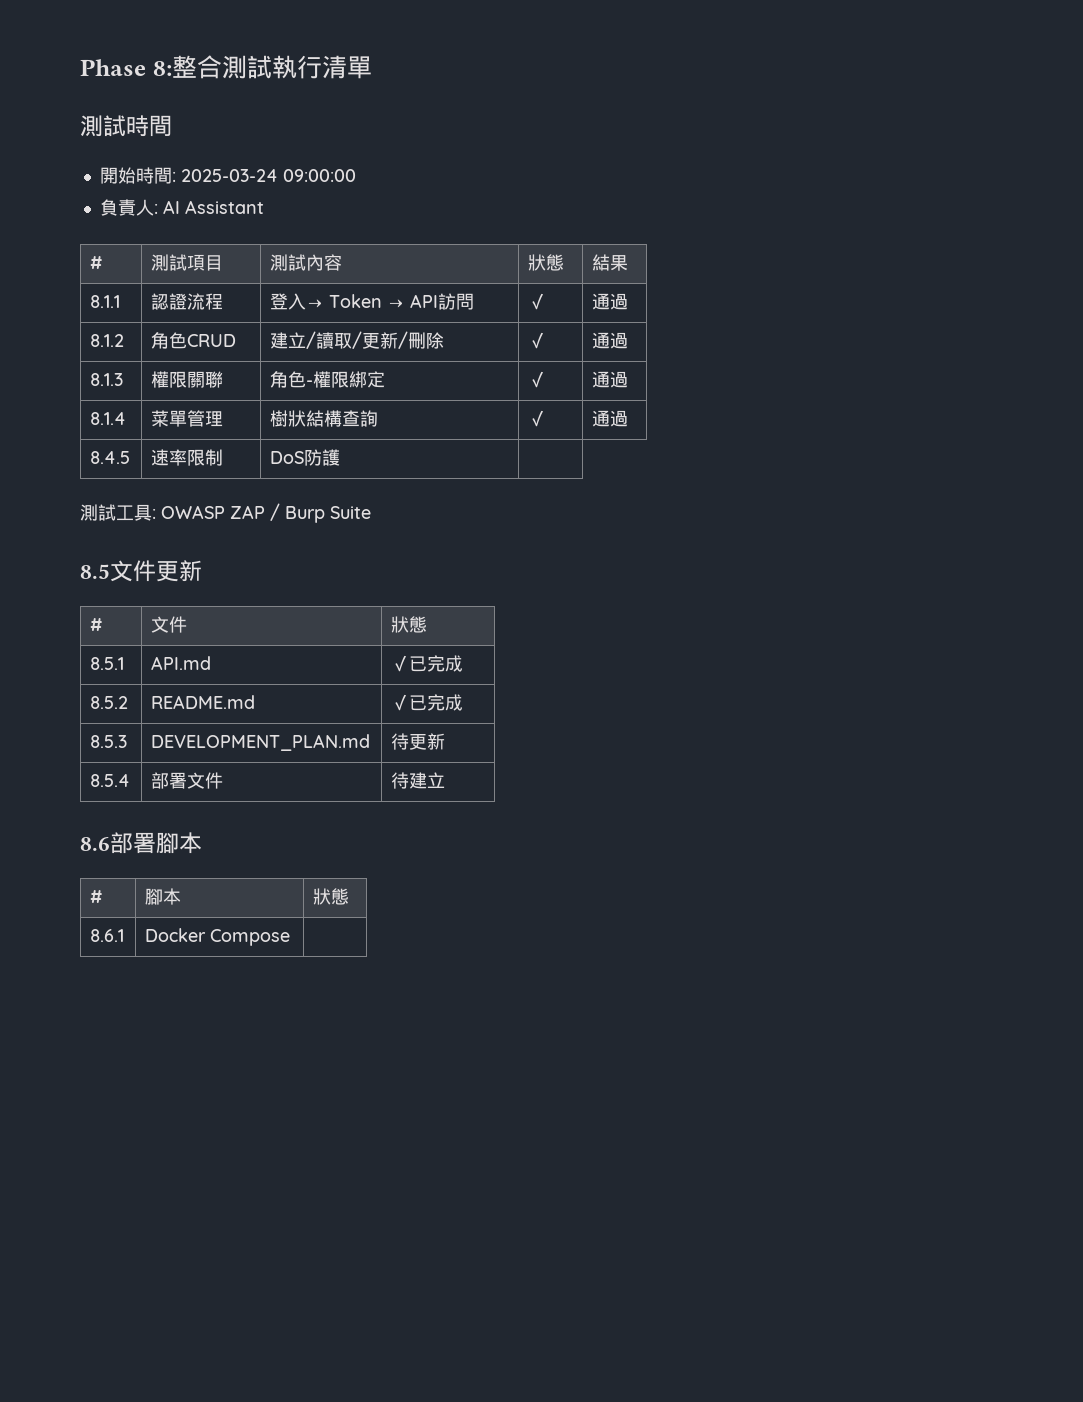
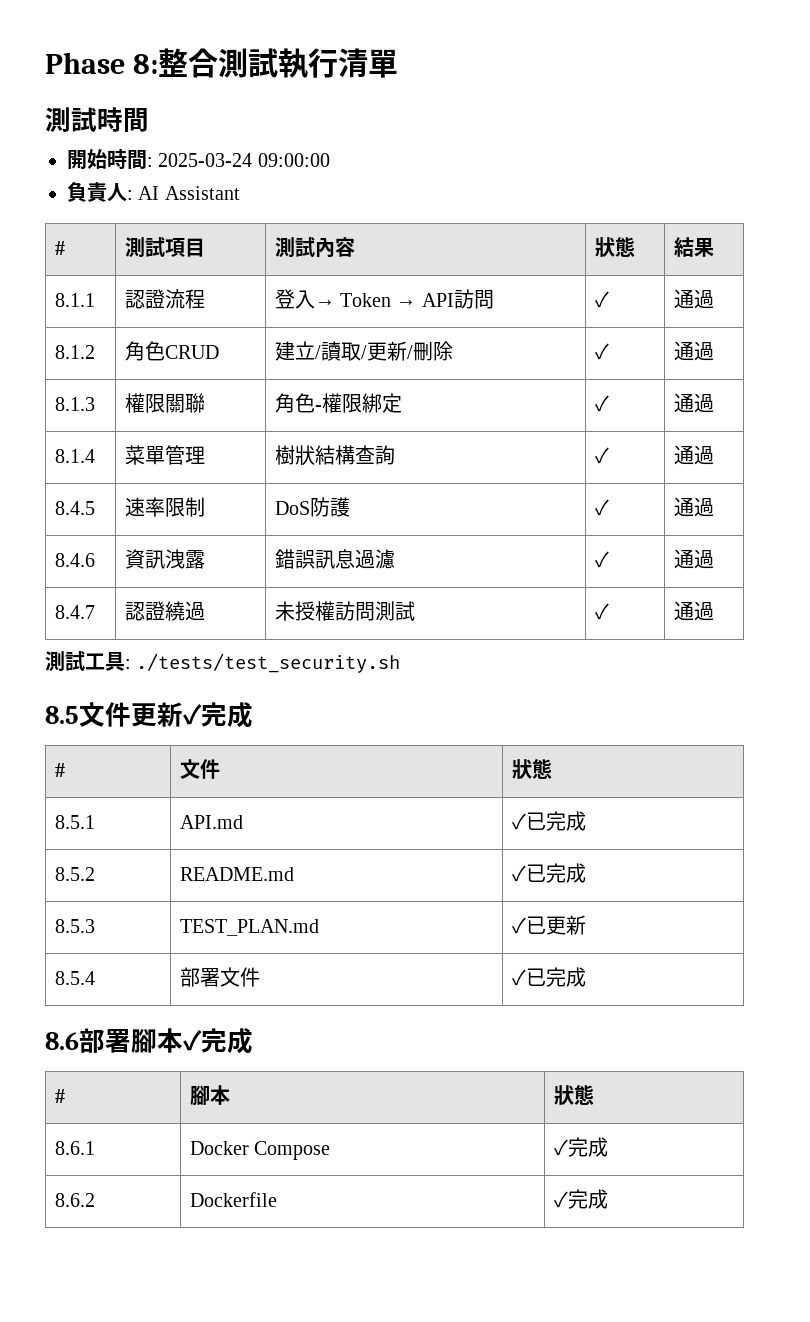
- 8.4.5 | 速率限制 | DoS防護 |
- 測試工具: OWASP ZAP / Burp Suite
+ 8.4.5 | 速率限制 | DoS防護 | ✓ | 通過
+ 8.4.6 | 資訊洩露 | 錯誤訊息過濾 | ✓ | 通過
+ 8.4.7 | 認證繞過 | 未授權訪問測試 | ✓ | 通過
+ 測試工具: ./tests/test_security.sh
- 8.5文件更新
+ 8.5文件更新✓完成
- 8.5.3 | DEVELOPMENT_PLAN.md | 待更新
+ 8.5.3 | TEST_PLAN.md | ✓已更新
- 8.5.4 | 部署文件 | 待建立
+ 8.5.4 | 部署文件 | ✓已完成
- 8.6部署腳本
+ 8.6部署腳本✓完成
- 8.6.1 | Docker Compose |
+ 8.6.1 | Docker Compose | ✓完成
+ 8.6.2 | Dockerfile | ✓完成

